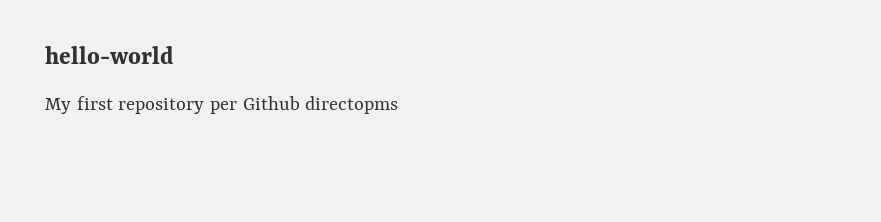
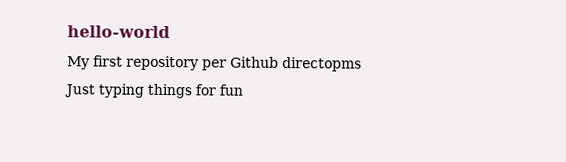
+ Just typing things for fun

